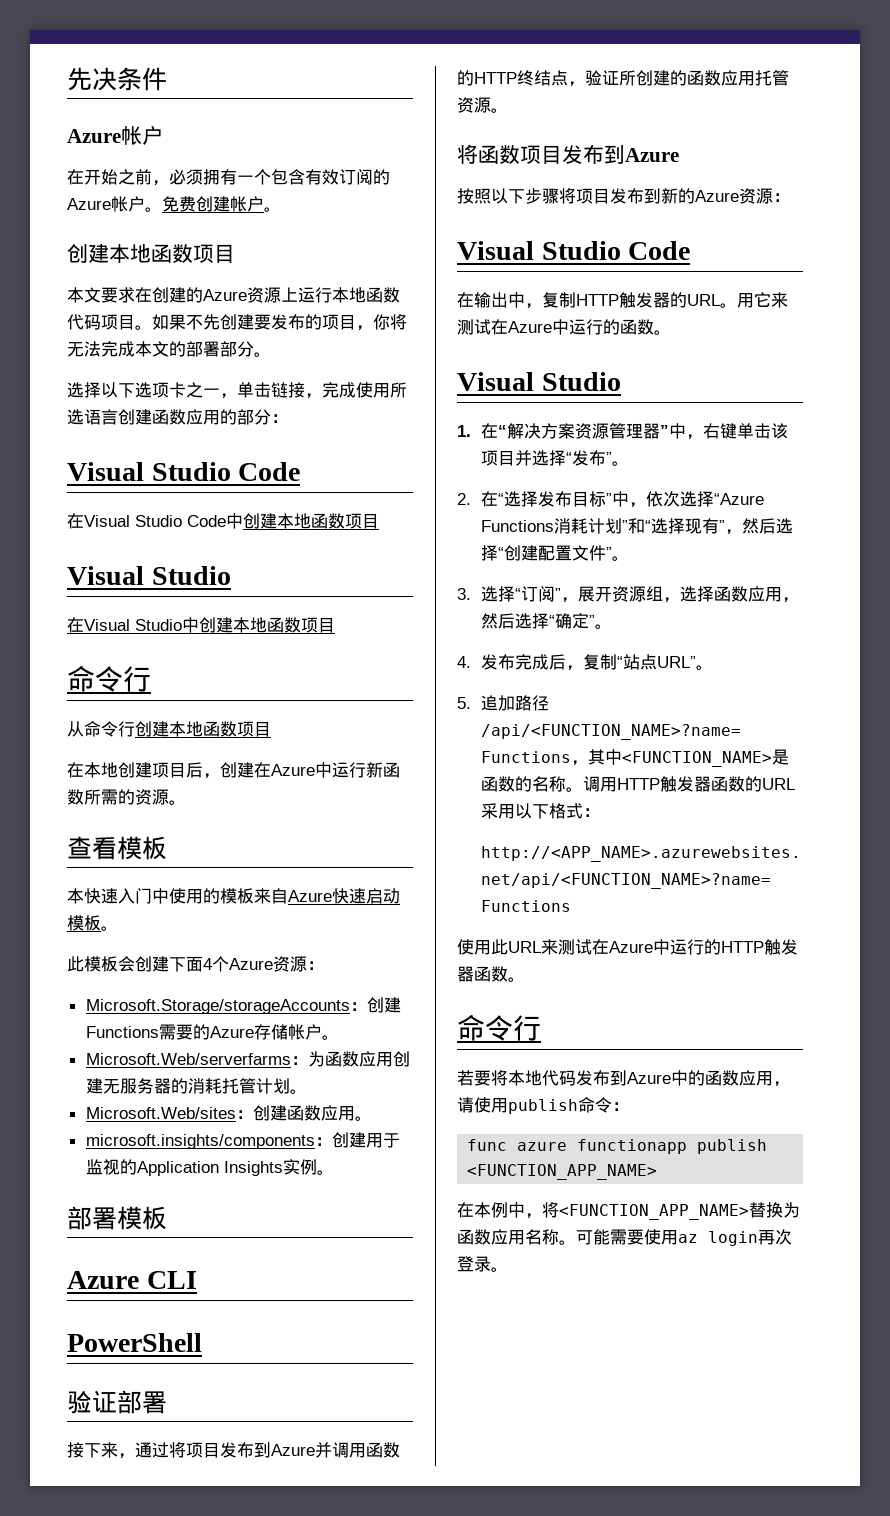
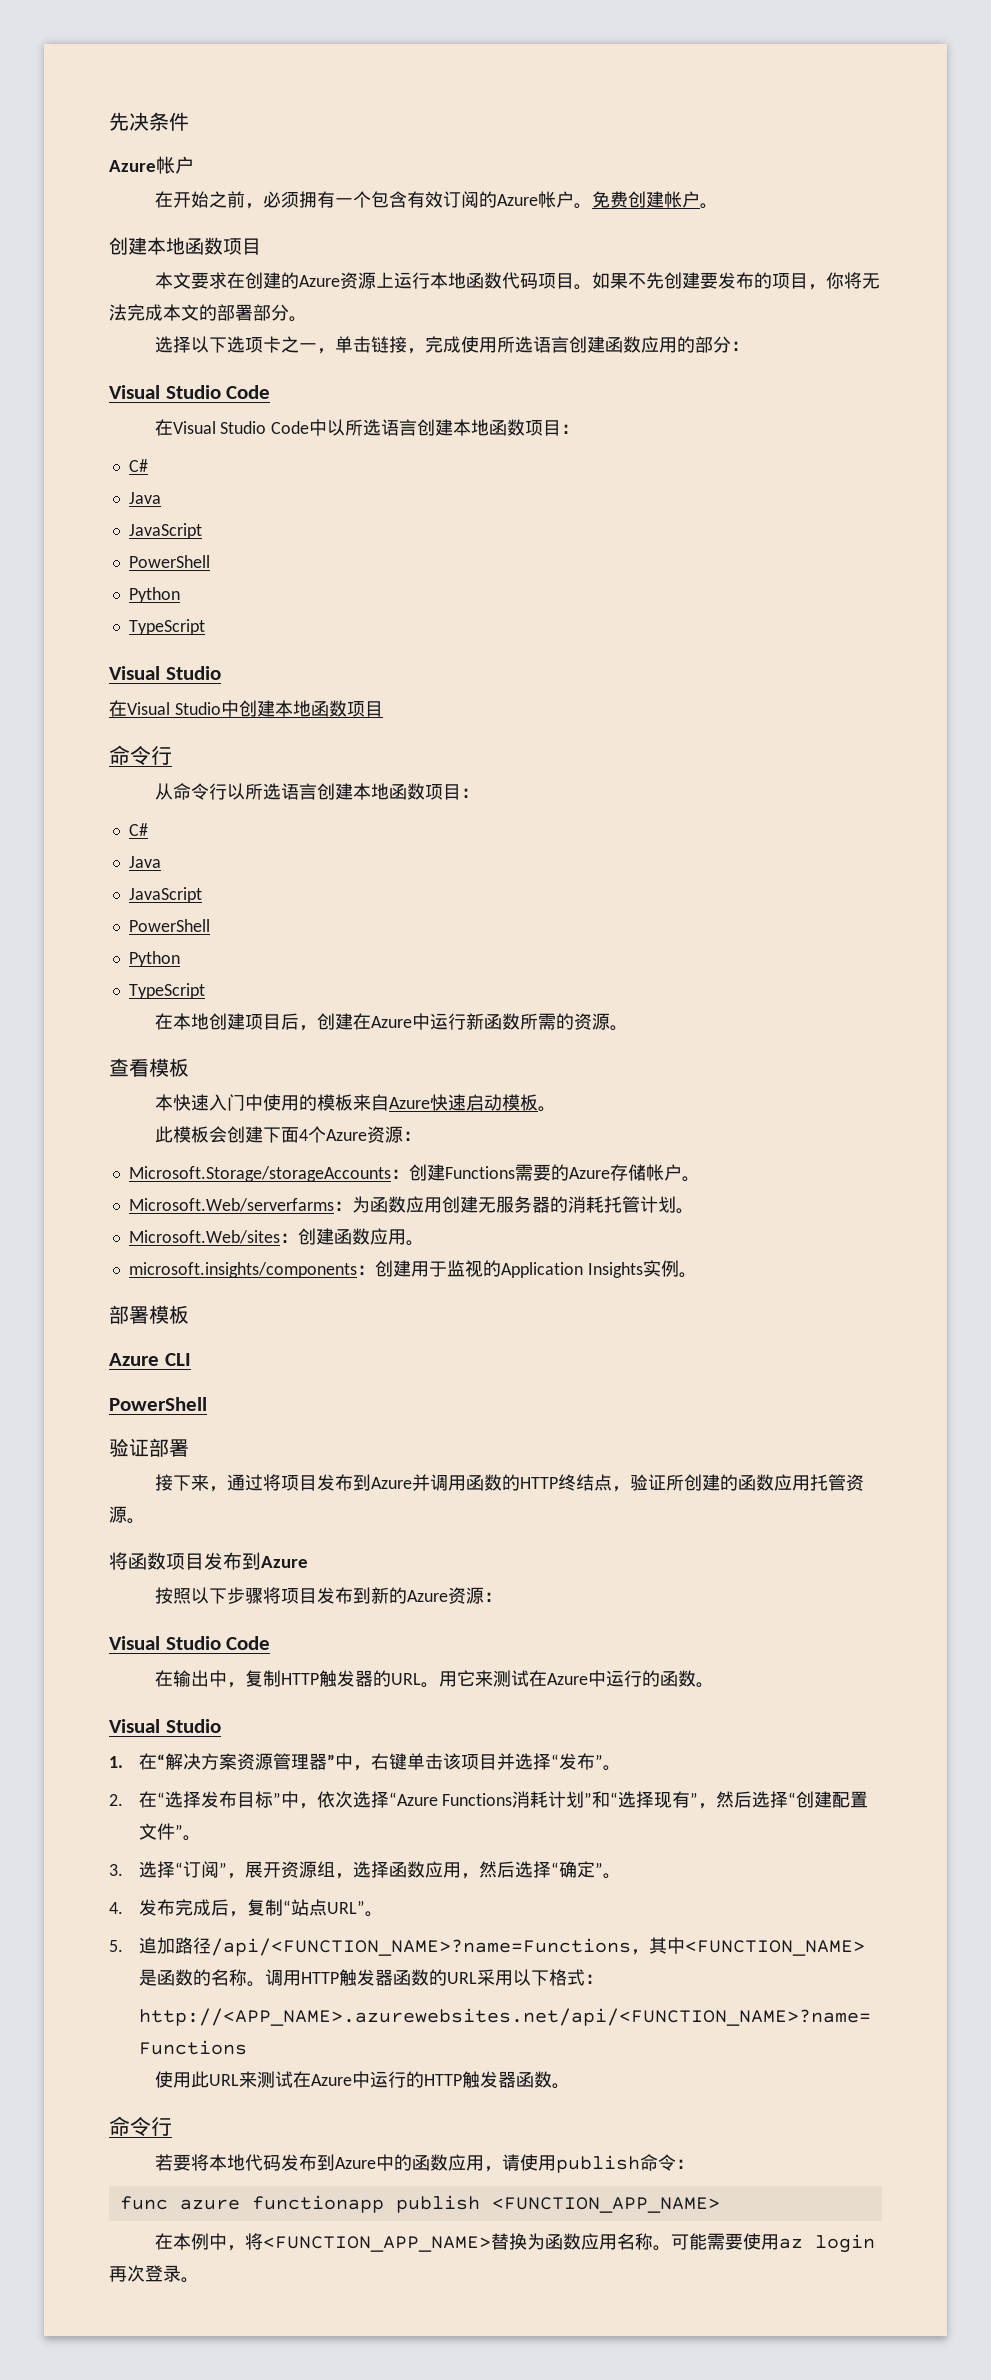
- 在Visual Studio Code中创建本地函数项目
+ 在Visual Studio Code中以所选语言创建本地函数项目：
+ C#
+ Java
+ JavaScript
+ PowerShell
+ Python
+ TypeScript
- 从命令行创建本地函数项目
+ 从命令行以所选语言创建本地函数项目：
+ C#
+ Java
+ JavaScript
+ PowerShell
+ Python
+ TypeScript

